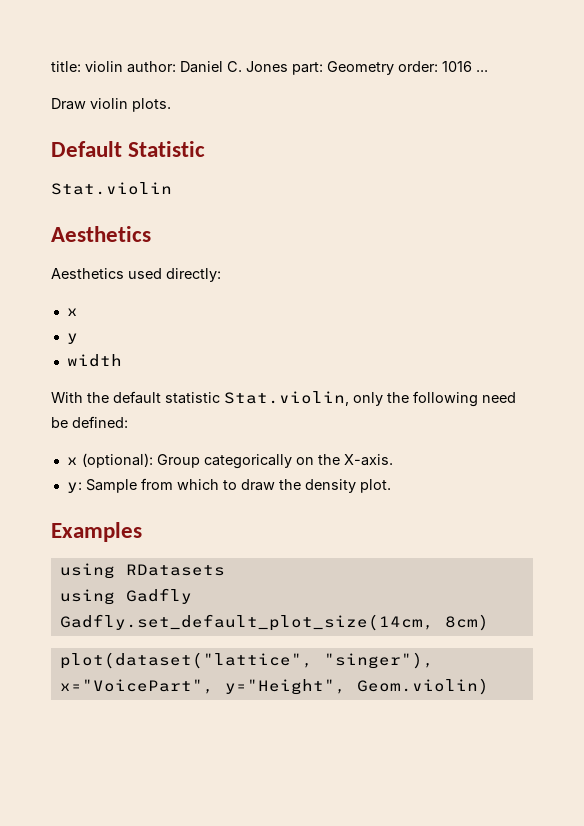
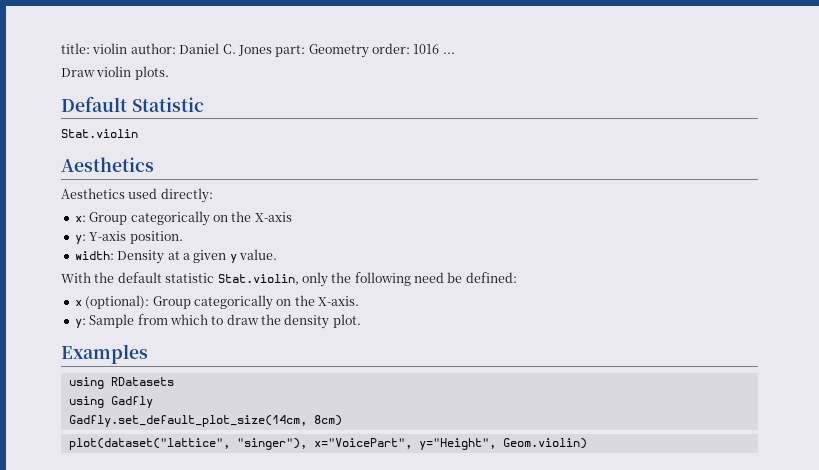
  Aesthetics used directly:
- x
- y
- width
+ x: Group categorically on the X-axis
+ y: Y-axis position.
+ width: Density at a given y value.

